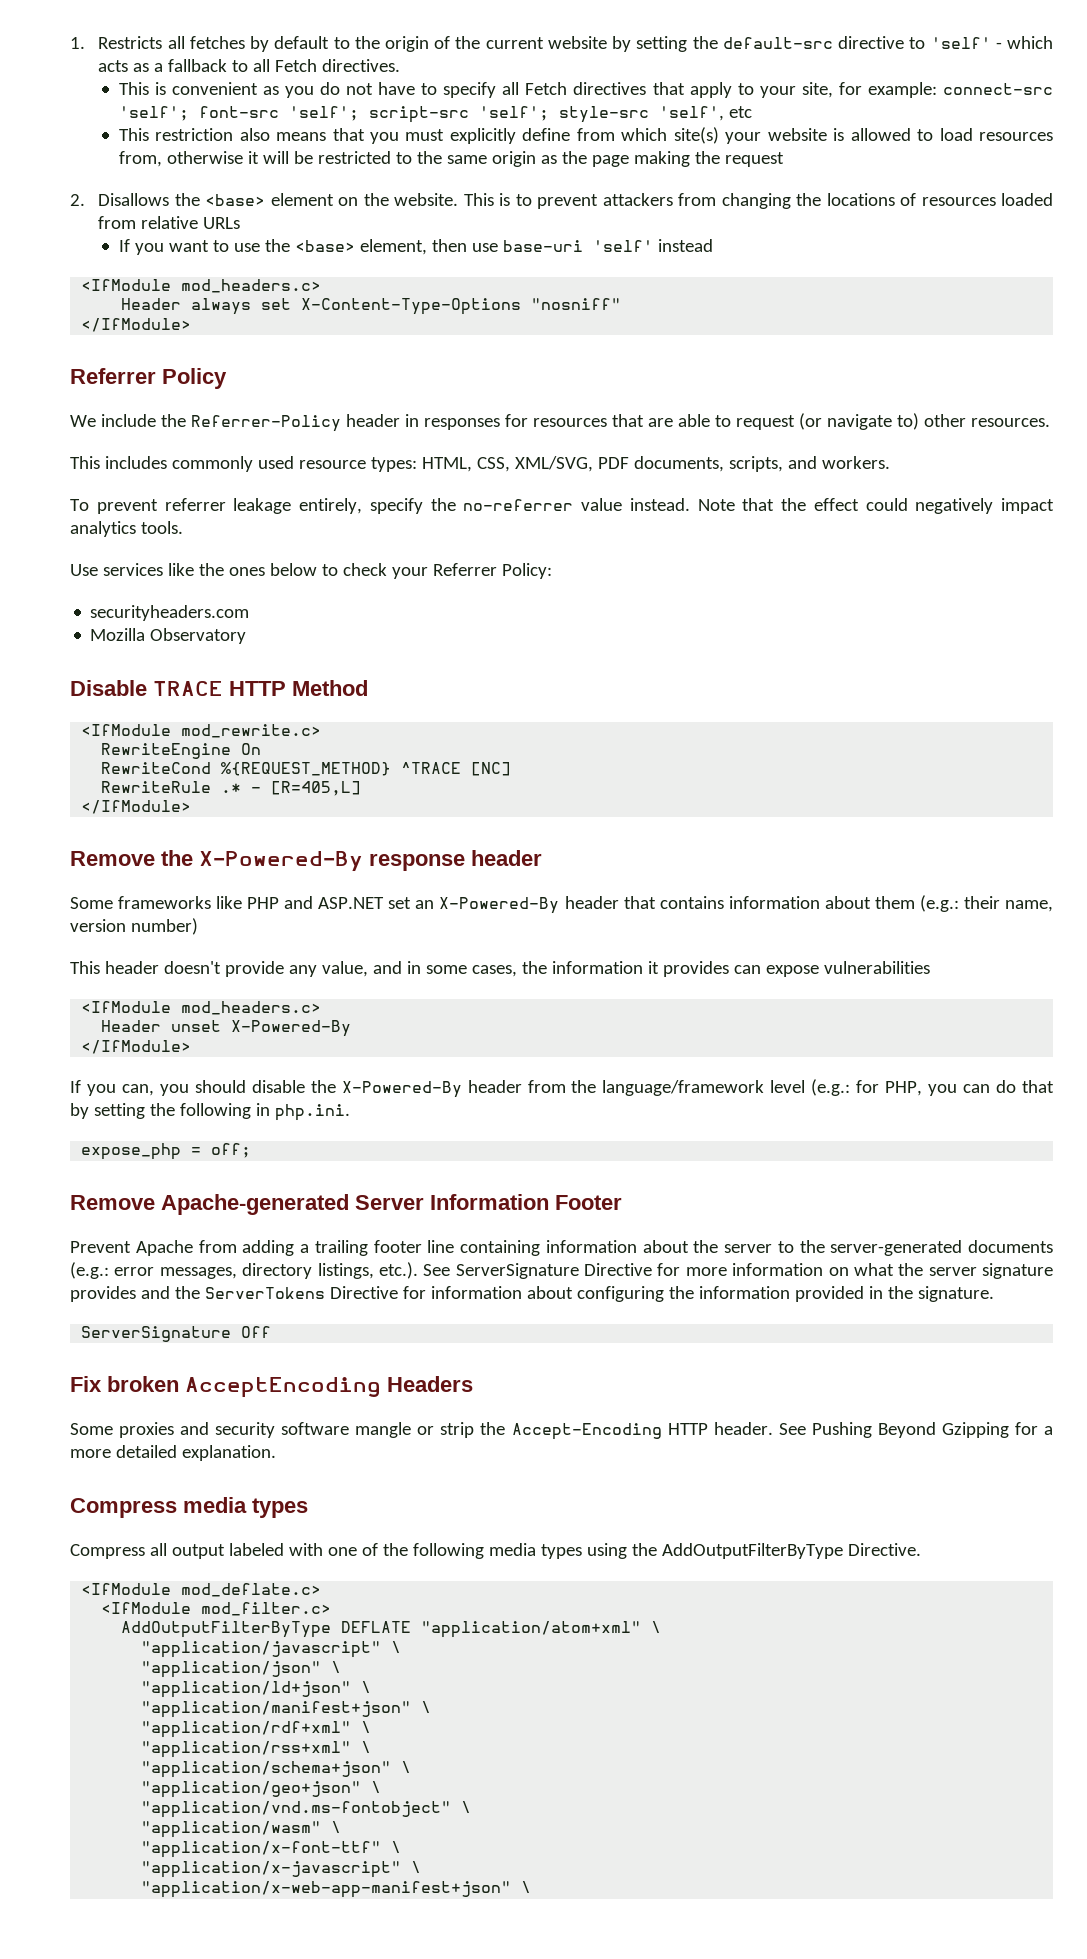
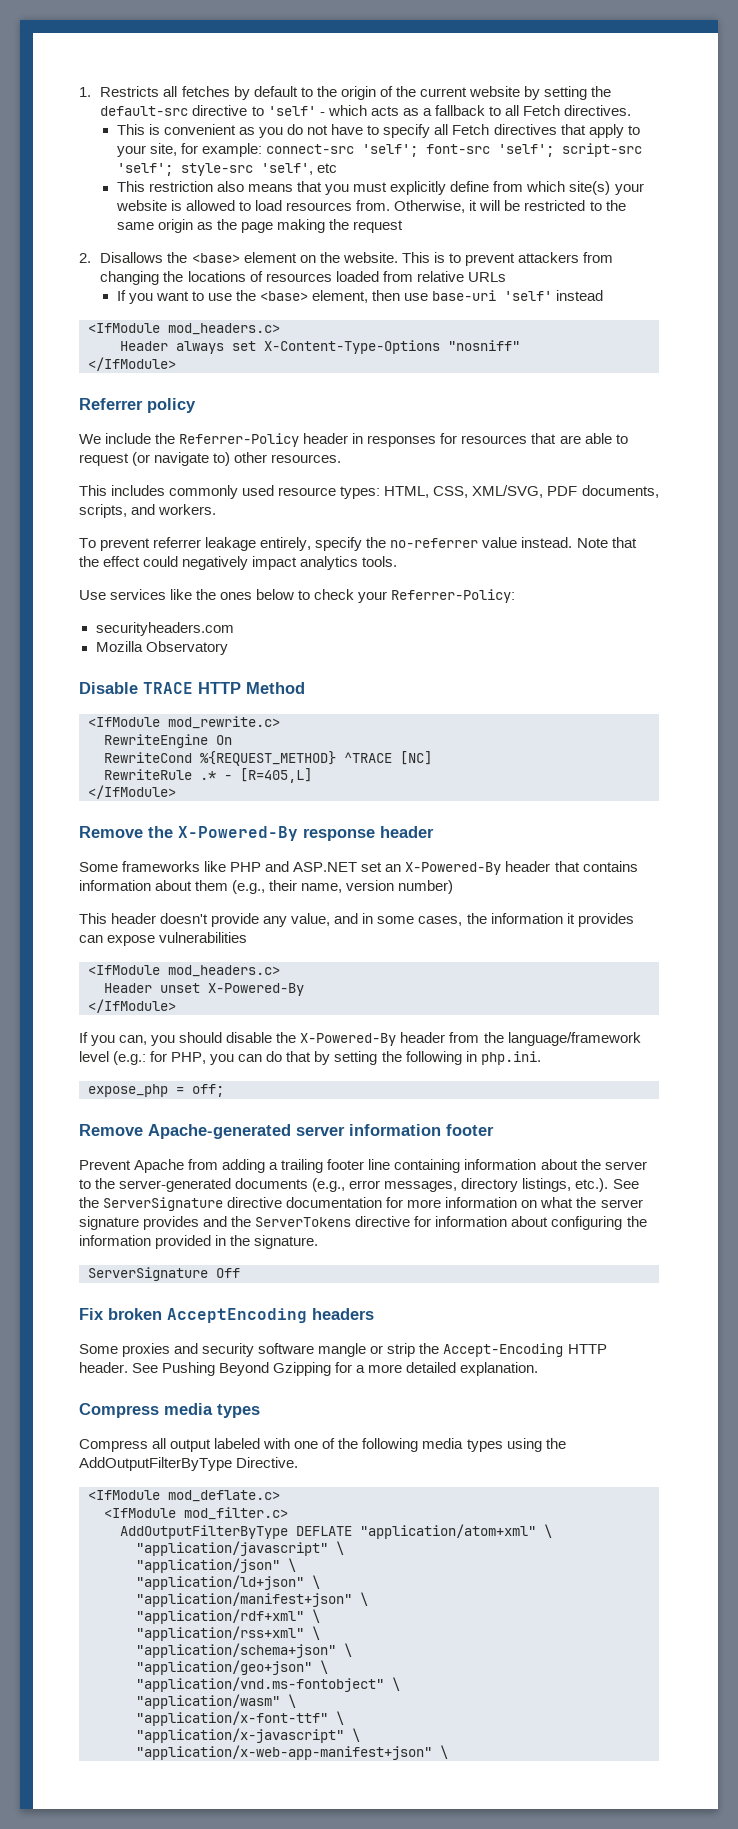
- This restriction also means that you must explicitly define from which site(s) your website is allowed to load resources from, otherwise it will be restricted to the same origin as the page making the request
+ This restriction also means that you must explicitly define from which site(s) your website is allowed to load resources from. Otherwise, it will be restricted to the same origin as the page making the request
- Referrer Policy
+ Referrer policy
- Use services like the ones below to check your Referrer Policy:
+ Use services like the ones below to check your Referrer-Policy:
- Some frameworks like PHP and ASP.NET set an X-Powered-By header that contains information about them (e.g.: their name, version number)
+ Some frameworks like PHP and ASP.NET set an X-Powered-By header that contains information about them (e.g., their name, version number)
- Remove Apache-generated Server Information Footer
+ Remove Apache-generated server information footer
- Prevent Apache from adding a trailing footer line containing information about the server to the server-generated documents (e.g.: error messages, directory listings, etc.). See ServerSignature Directive for more information on what the server signature provides and the ServerTokens Directive for information about configuring the information provided in the signature.
+ Prevent Apache from adding a trailing footer line containing information about the server to the server-generated documents (e.g., error messages, directory listings, etc.). See the ServerSignature directive documentation for more information on what the server signature provides and the ServerTokens directive for information about configuring the information provided in the signature.
- Fix broken AcceptEncoding Headers
+ Fix broken AcceptEncoding headers

